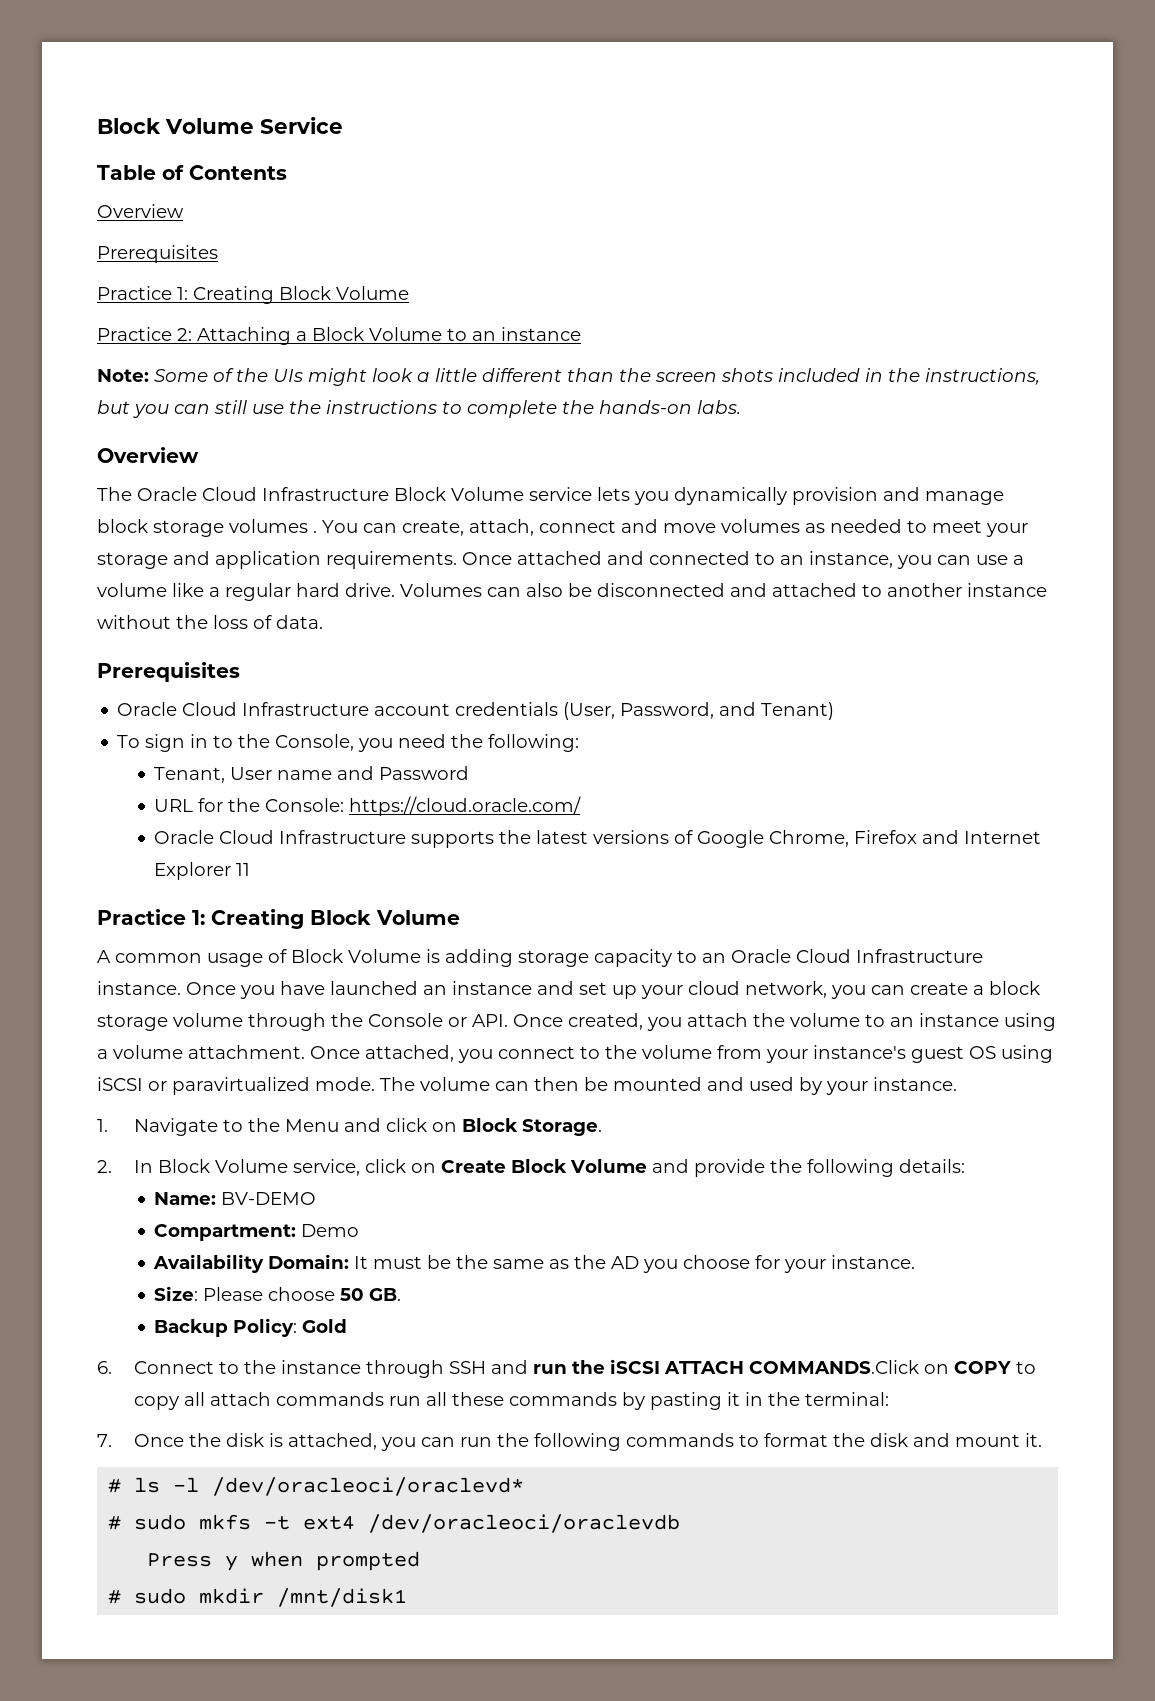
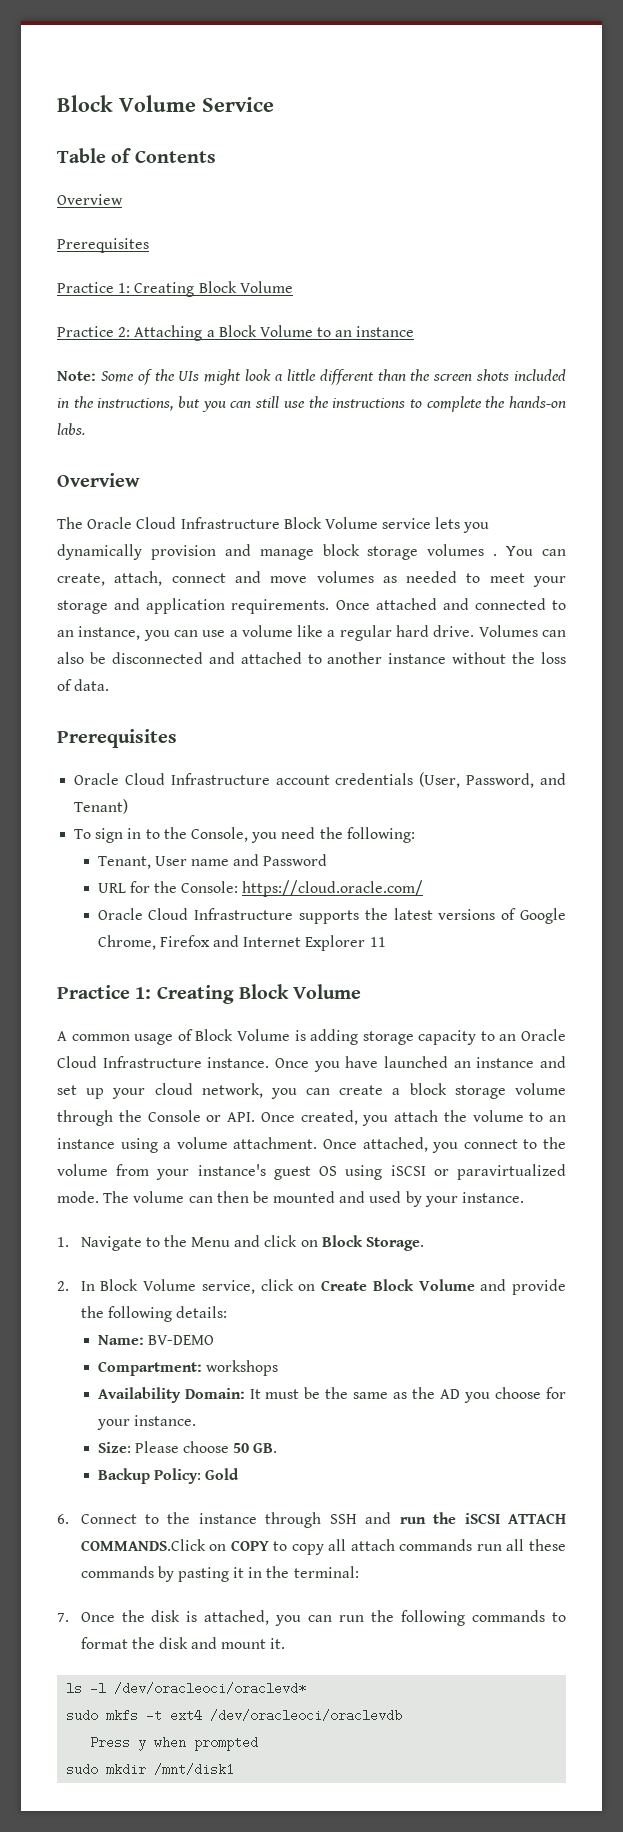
- Compartment: Demo
+ Compartment: workshops
- # ls -l /dev/oracleoci/oraclevd*
+ ls -l /dev/oracleoci/oraclevd*
- # sudo mkfs -t ext4 /dev/oracleoci/oraclevdb
+ sudo mkfs -t ext4 /dev/oracleoci/oraclevdb
- # sudo mkdir /mnt/disk1
+ sudo mkdir /mnt/disk1

